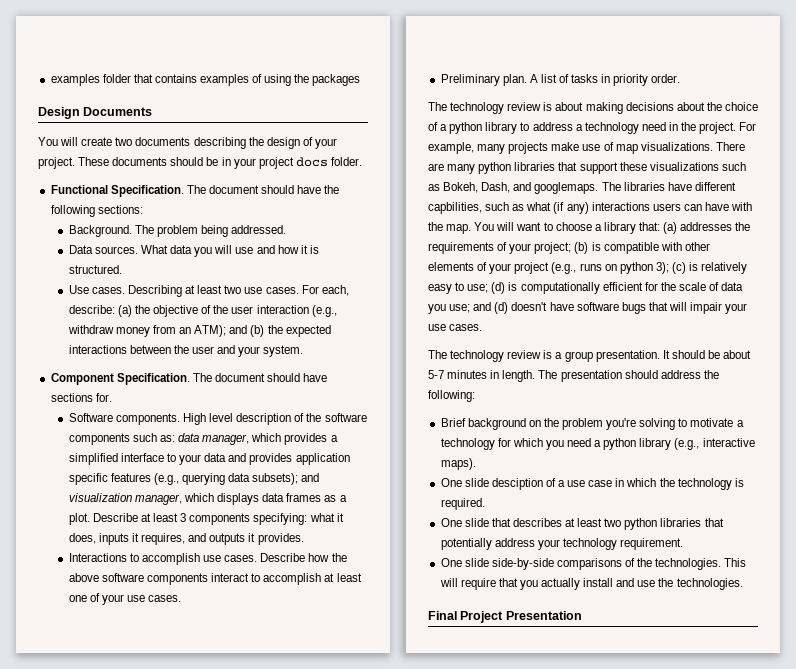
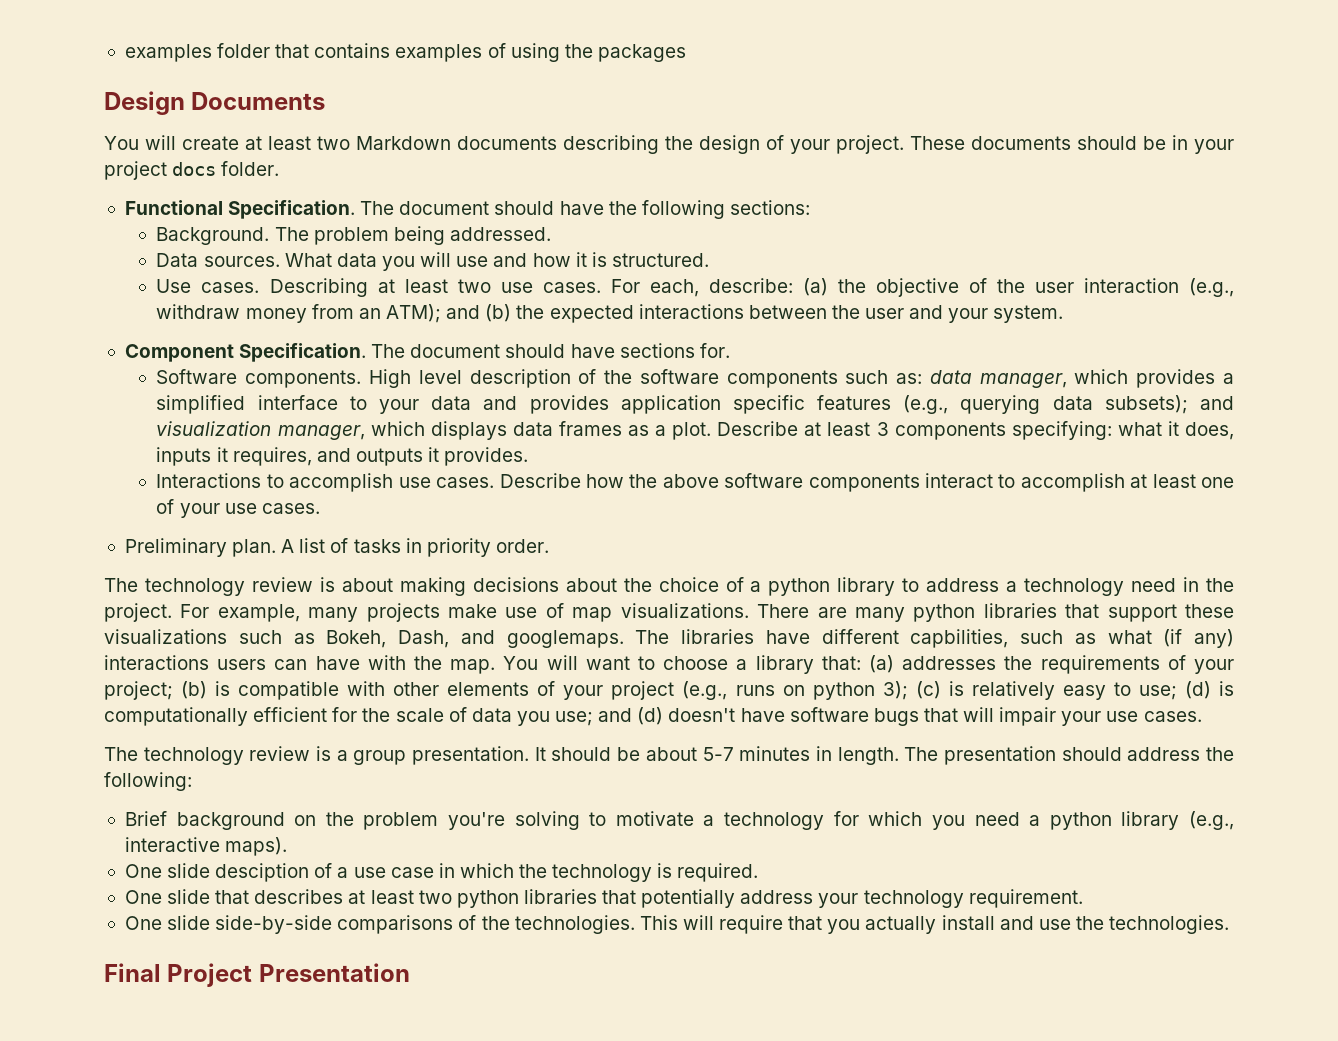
- You will create two documents describing the design of your project.
+ You will create at least two Markdown documents describing the design of your project.

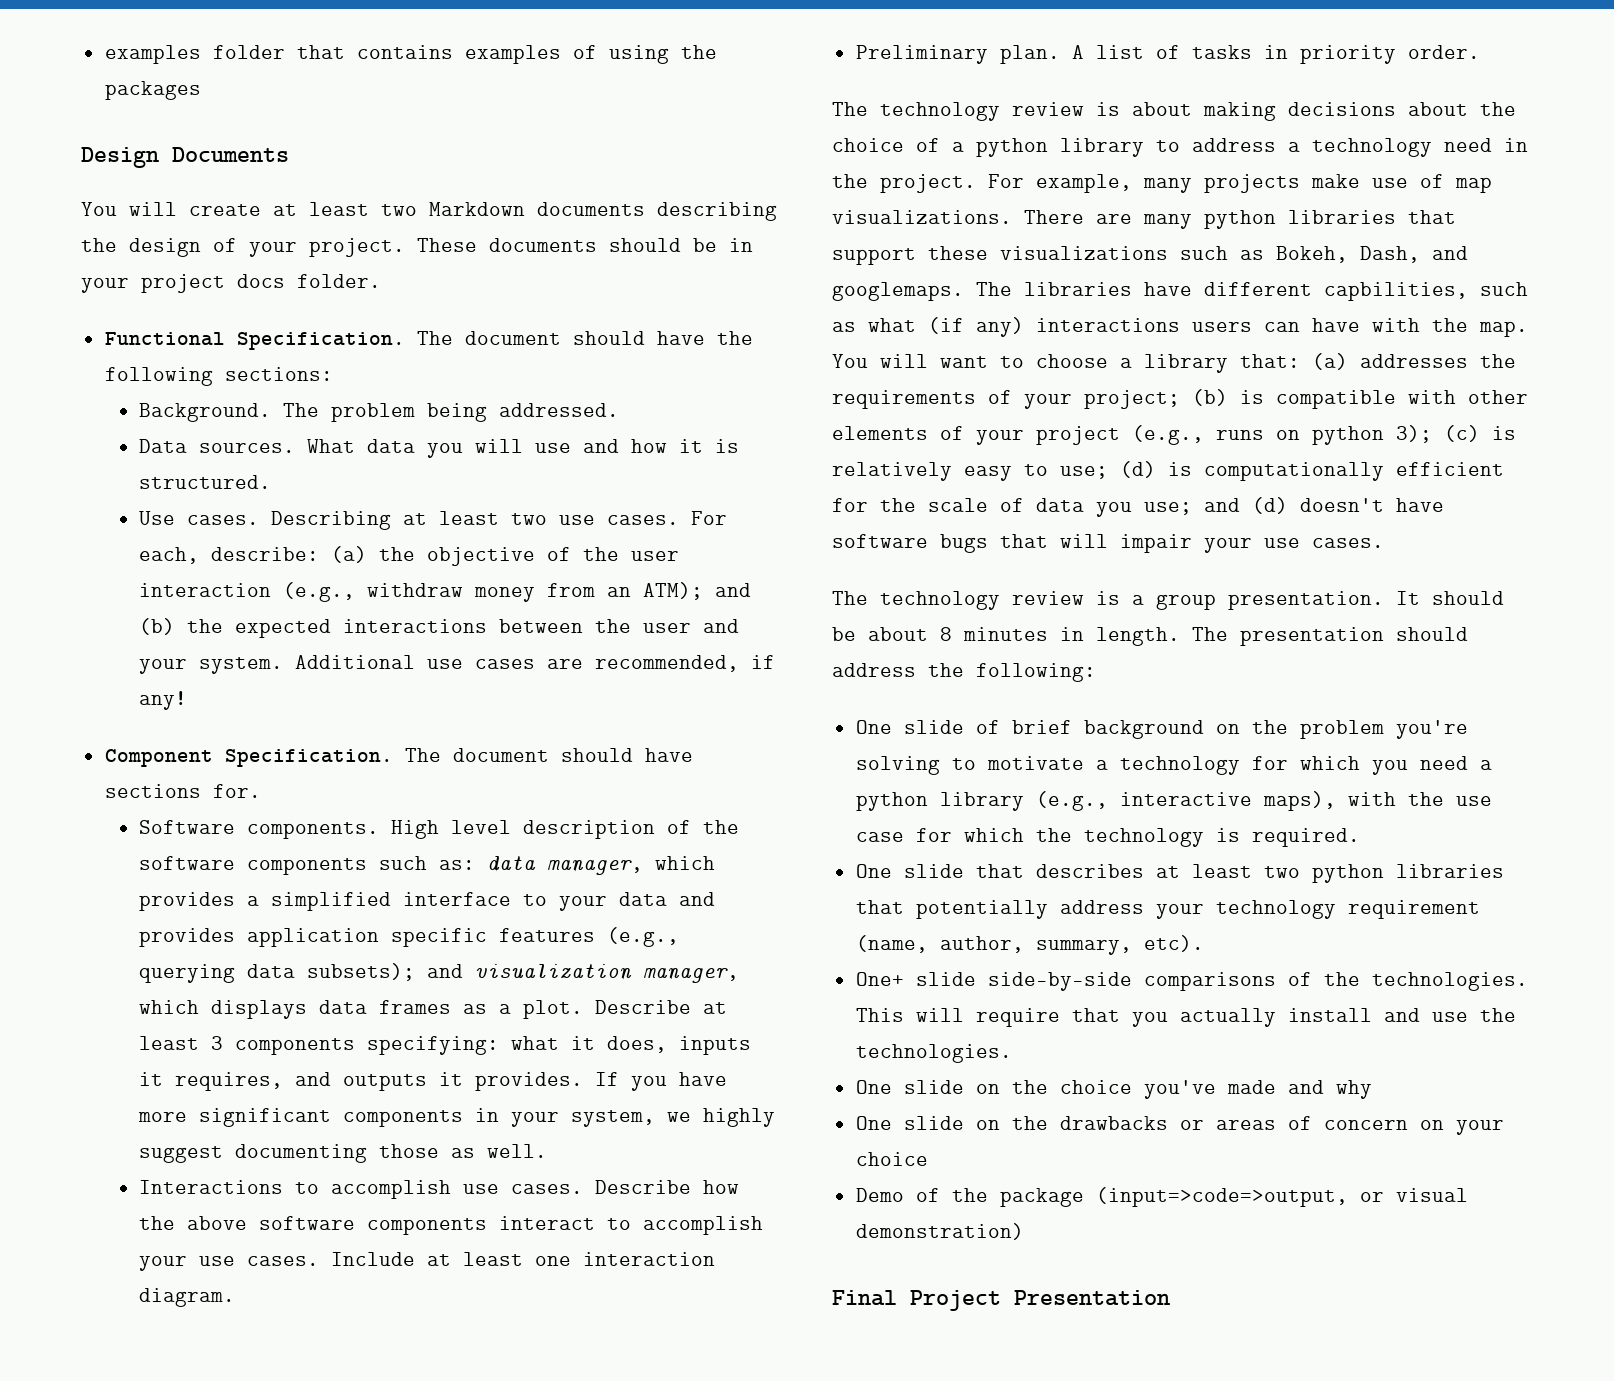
+ Additional use cases are recommended, if any!
+ If you have more significant components in your system, we highly suggest documenting those as well.
- Describe how the above software components interact to accomplish at least one of your use cases.
+ Describe how the above software components interact to accomplish your use cases. Include at least one interaction diagram.
- It should be about 5-7 minutes in length.
+ It should be about 8 minutes in length.
- Brief background on the problem you're solving to motivate a technology for which you need a python library (e.g., interactive maps).
- One slide desciption of a use case in which the technology is required.
+ One slide of brief background on the problem you're solving to motivate a technology for which you need a python library (e.g., interactive maps), with the use case for which the technology is required.
- One slide that describes at least two python libraries that potentially address your technology requirement.
- One slide side-by-side comparisons of the technologies.
+ One slide that describes at least two python libraries that potentially address your technology requirement (name, author, summary, etc).
+ One+ slide side-by-side comparisons of the technologies.
+ One slide on the choice you've made and why
+ One slide on the drawbacks or areas of concern on your choice
+ Demo of the package (input=>code=>output, or visual demonstration)

